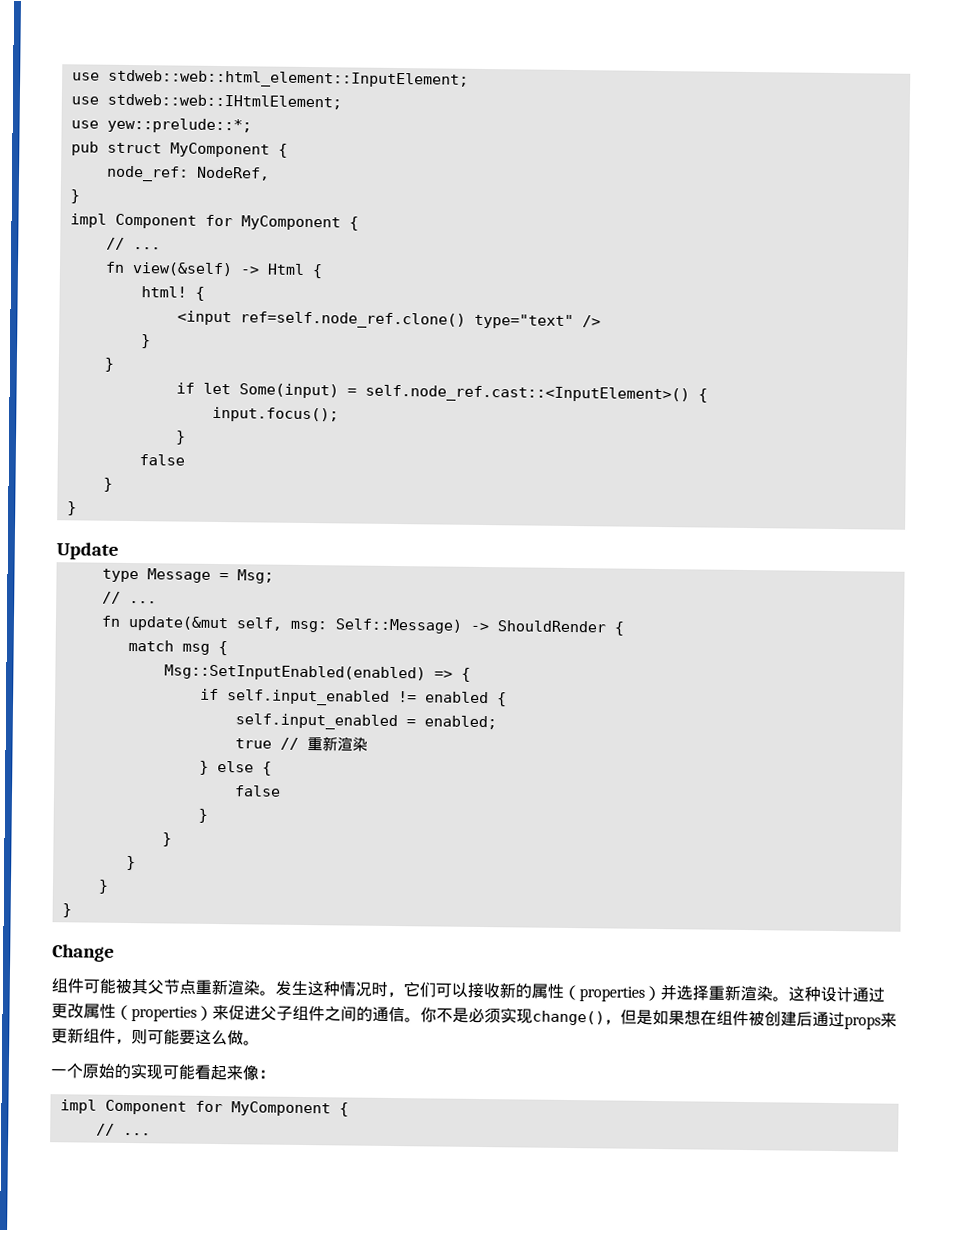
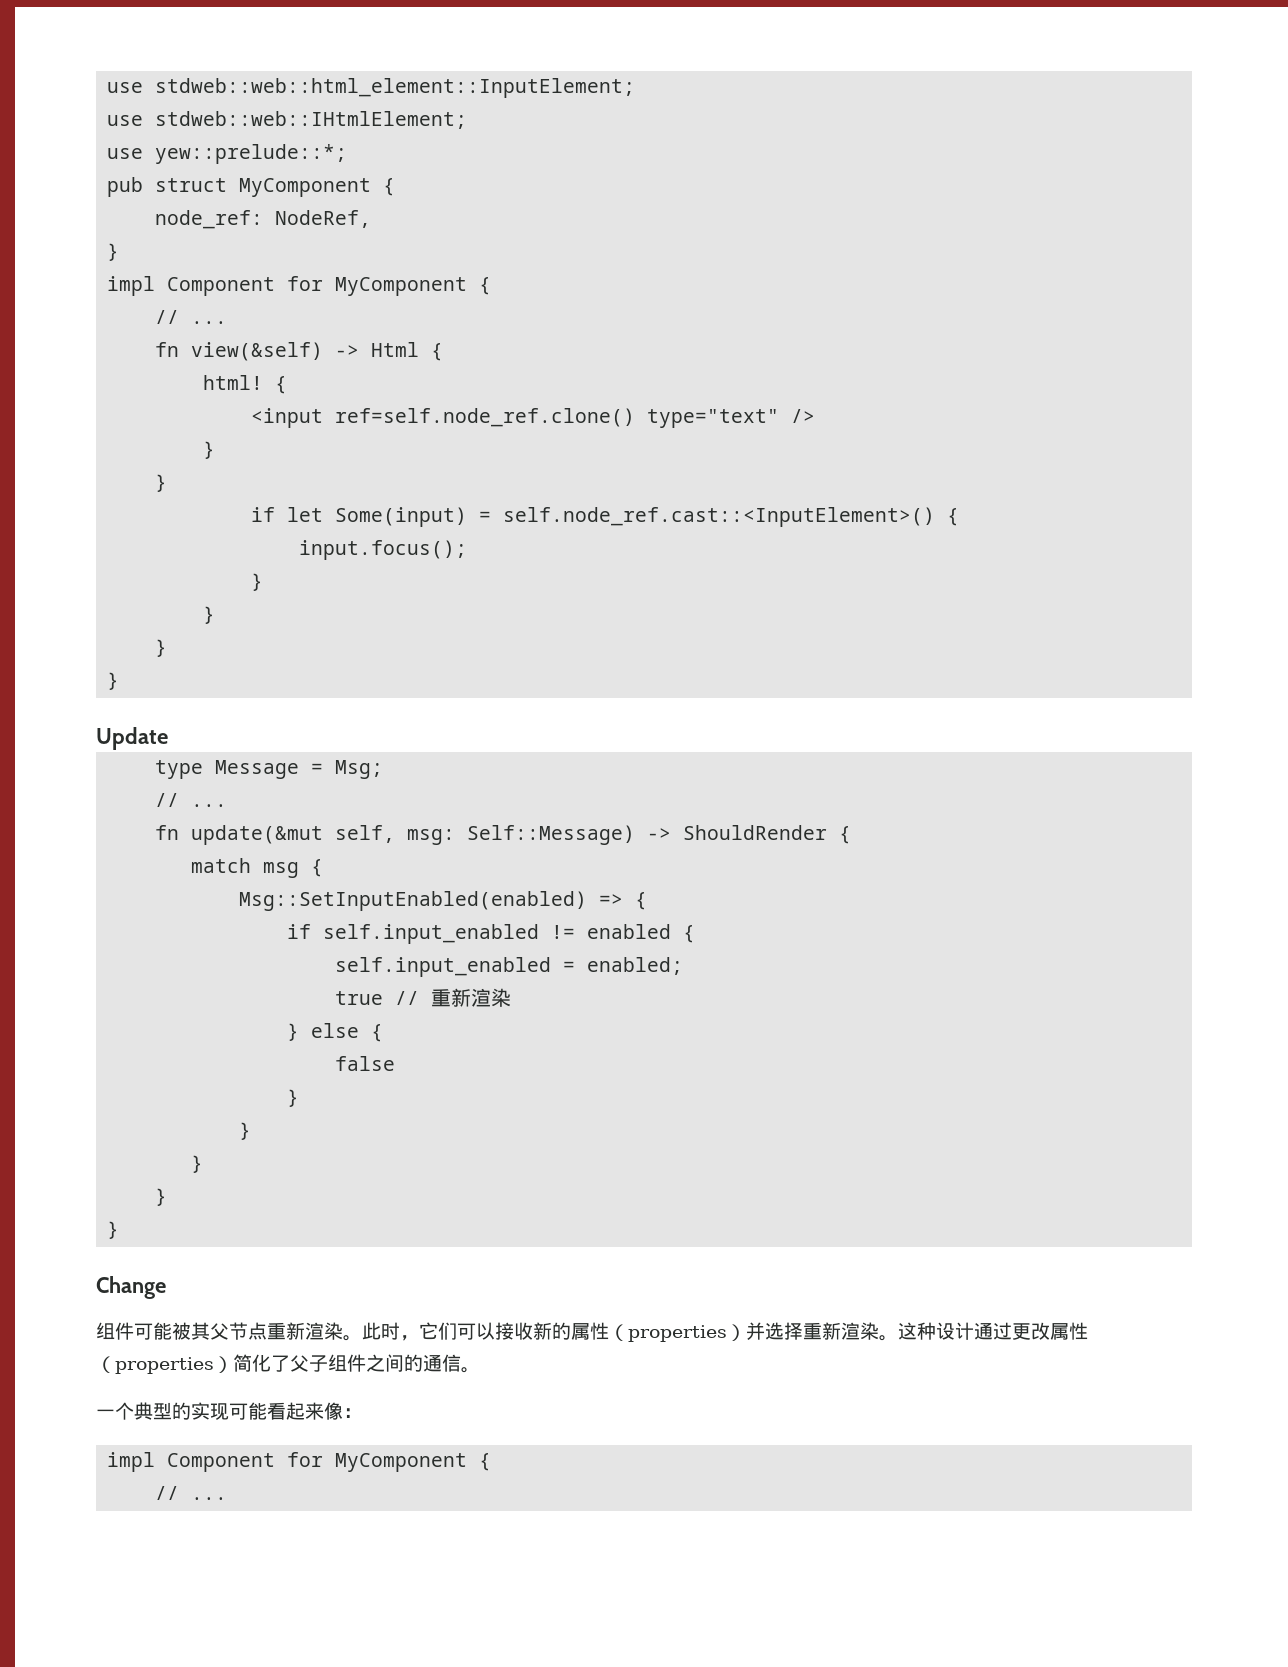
  input.focus();
  }
- false
+ }
- 发生这种情况时，它们可以接收新的属性（properties）并选择重新渲染。
+ 此时，它们可以接收新的属性（properties）并选择重新渲染。
- 这种设计通过更改属性（properties）来促进父子组件之间的通信。你不是必须实现change()，但是如果想在组件被创建后通过props来更新组件，则可能要这么做。
+ 这种设计通过更改属性（properties）简化了父子组件之间的通信。
- 一个原始的实现可能看起来像：
+ 一个典型的实现可能看起来像：

